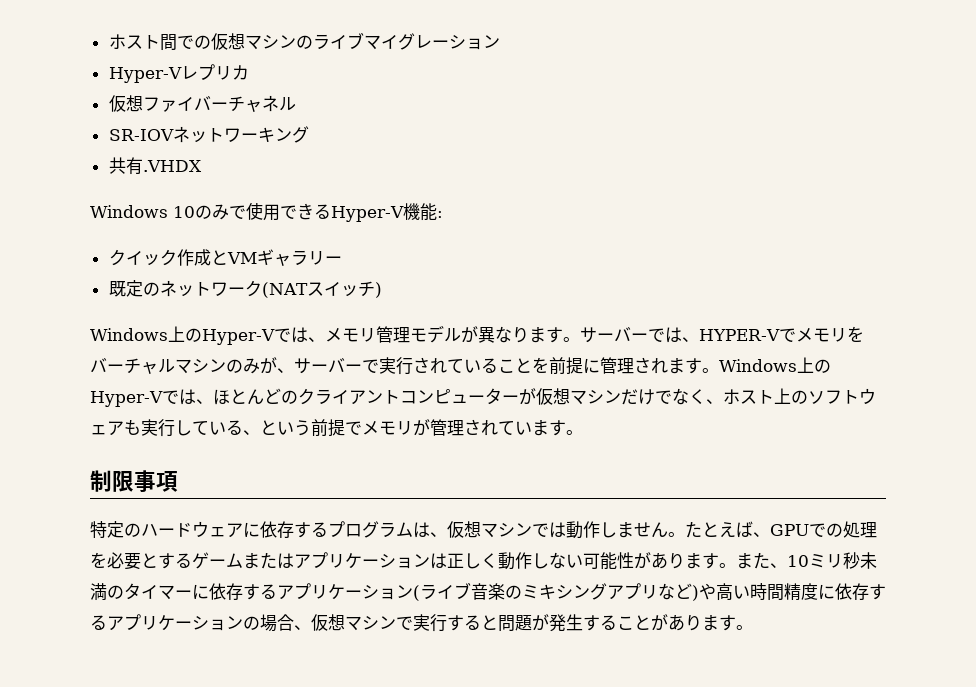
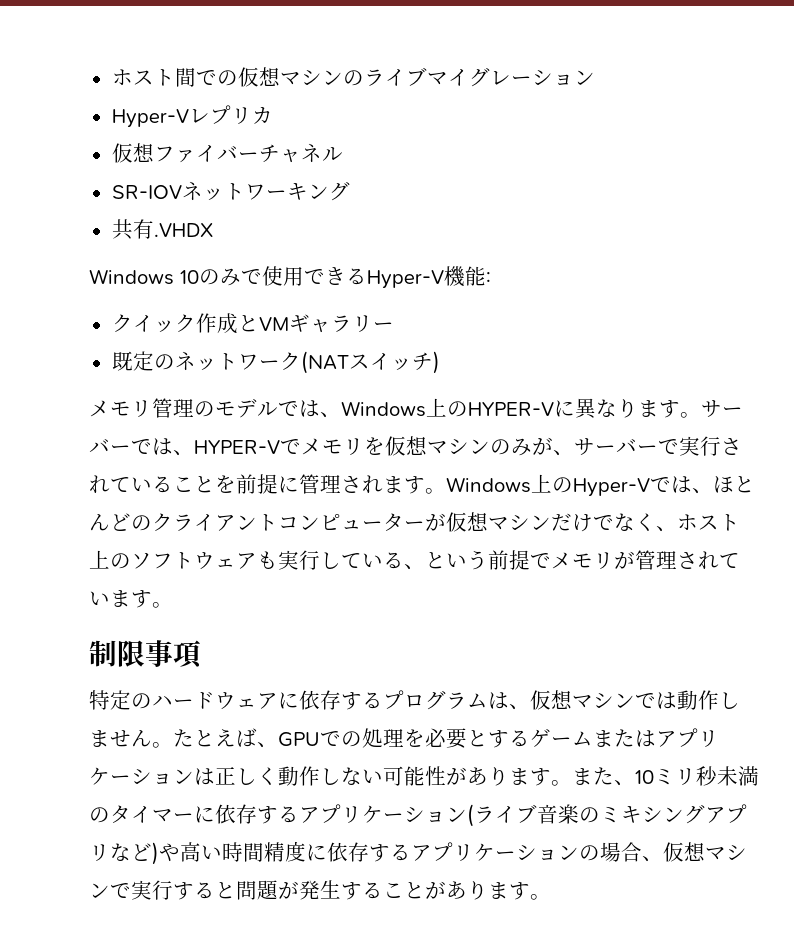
- Windows上のHyper-Vでは、メモリ管理モデルが異なります。
+ メモリ管理のモデルでは、Windows上のHYPER-Vに異なります。
- サーバーでは、HYPER-Vでメモリをバーチャルマシンのみが、サーバーで実行されていることを前提に管理されます。
+ サーバーでは、HYPER-Vでメモリを仮想マシンのみが、サーバーで実行されていることを前提に管理されます。

